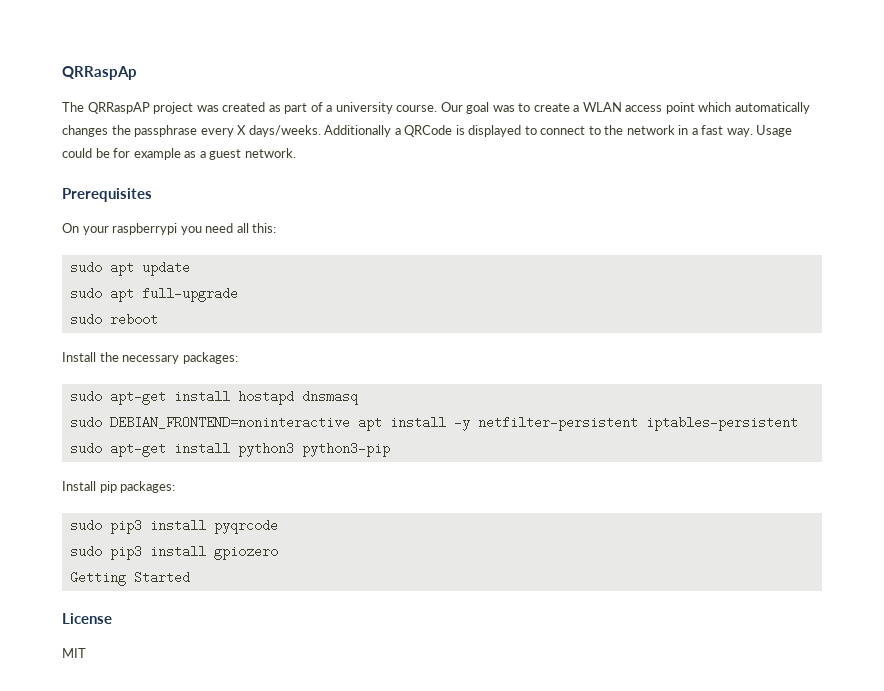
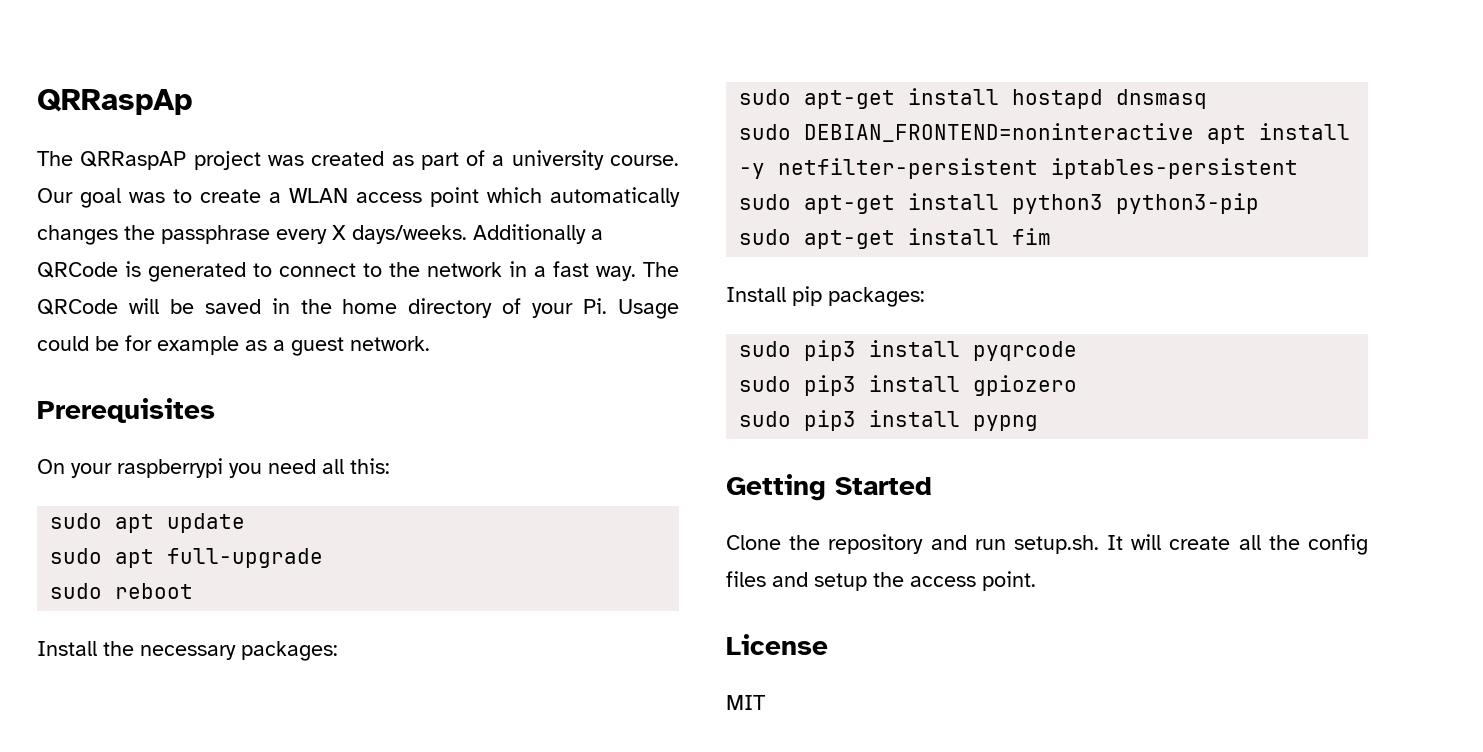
- Additionally a QRCode is displayed to connect to the network in a fast way.
+ Additionally a QRCode is generated to connect to the network in a fast way.
- Usage could be for example as a guest network.
+ The QRCode will be saved in the home directory of your Pi. Usage could be for example as a guest network.
+ sudo apt-get install fim
+ sudo pip3 install pypng
  Getting Started
+ Clone the repository and run setup.sh. It will create all the config files and setup the access point.

